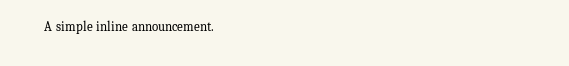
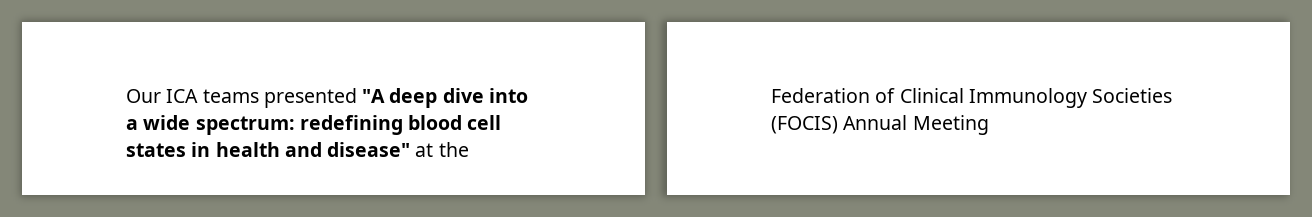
- A simple inline announcement.
+ Our ICA teams presented "A deep dive into a wide spectrum: redefining blood cell states in health and disease" at the Federation of Clinical Immunology Societies (FOCIS) Annual Meeting

